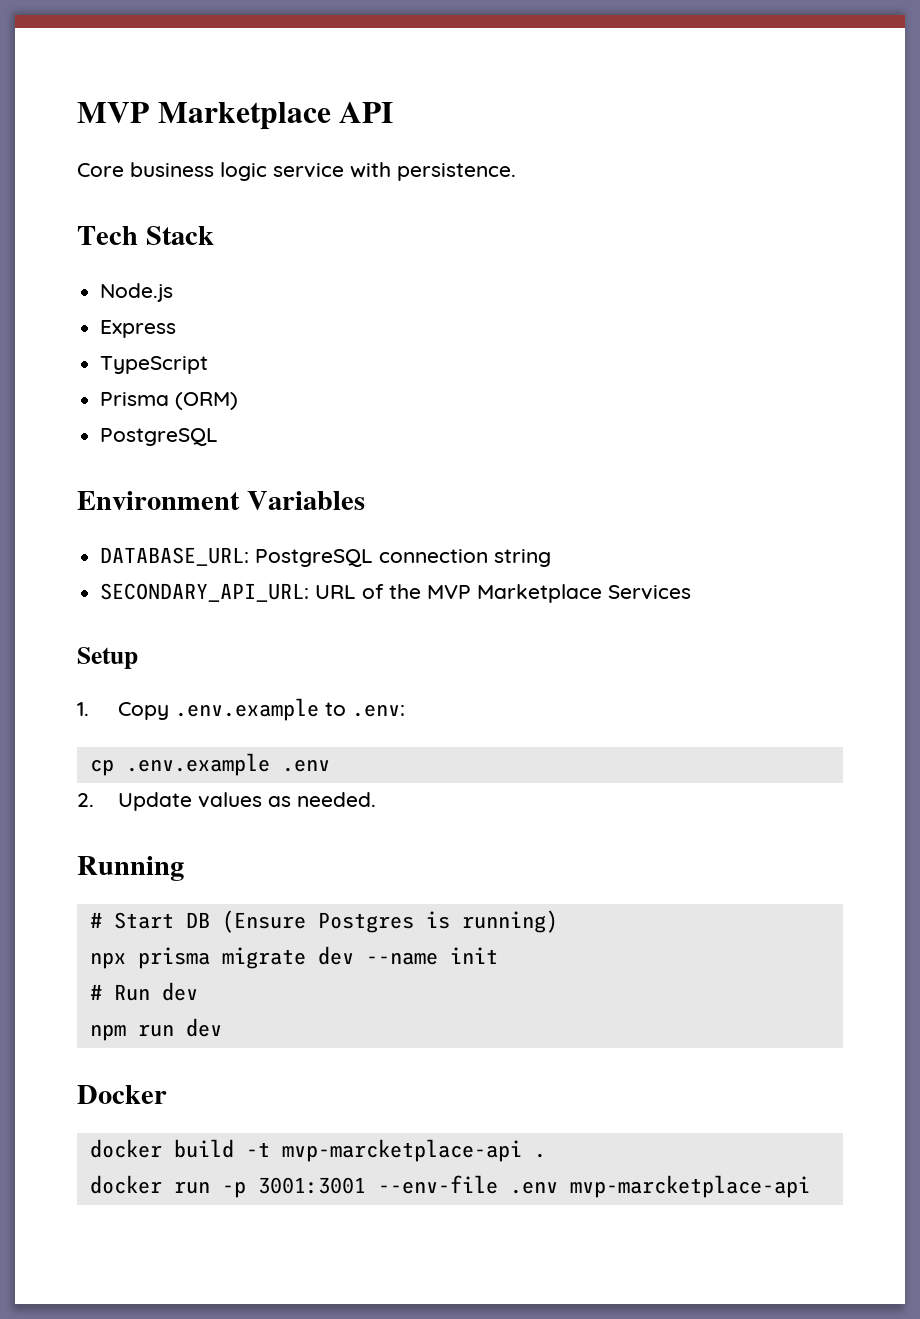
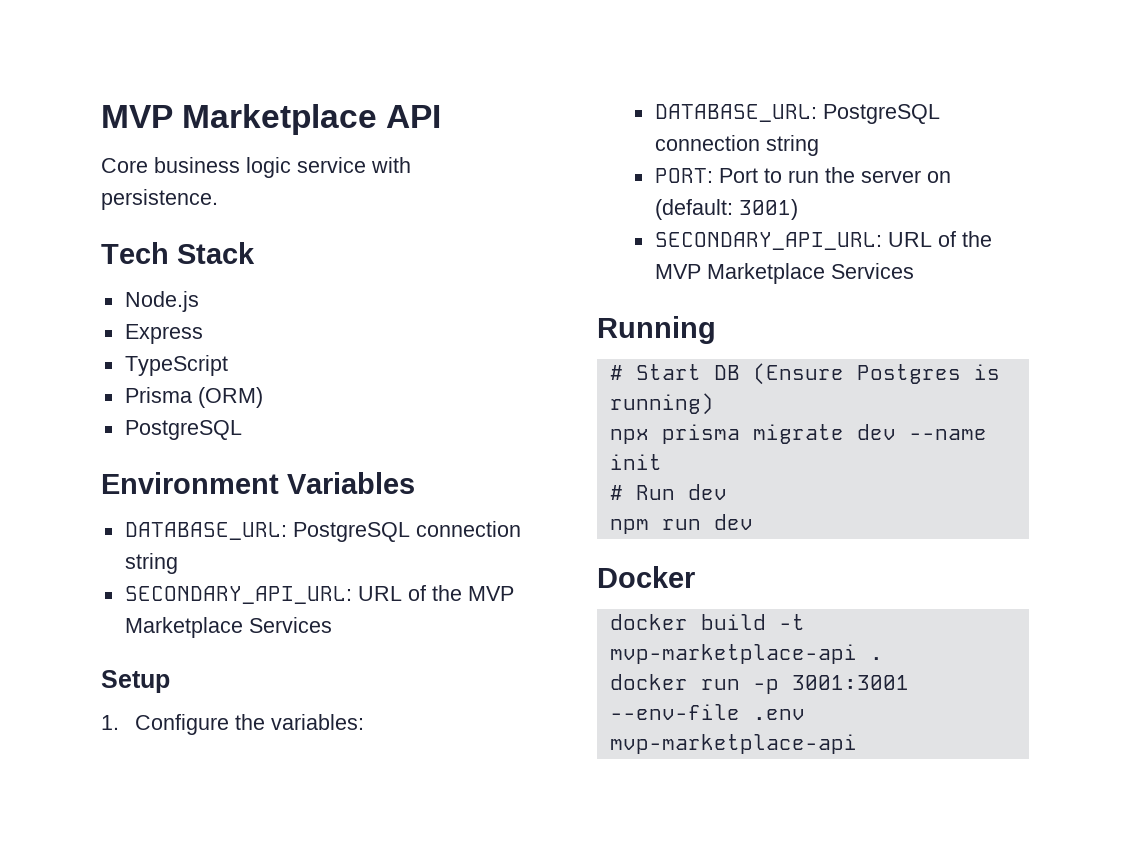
- 1. Copy .env.example to .env:
- cp .env.example .env
- 2. Update values as needed.
+ 1. Configure the variables:
+ DATABASE_URL: PostgreSQL connection string
+ PORT: Port to run the server on (default: 3001)
+ SECONDARY_API_URL: URL of the MVP Marketplace Services
- docker build -t mvp-marcketplace-api .
+ docker build -t mvp-marketplace-api .
- docker run -p 3001:3001 --env-file .env mvp-marcketplace-api
+ docker run -p 3001:3001 --env-file .env mvp-marketplace-api

